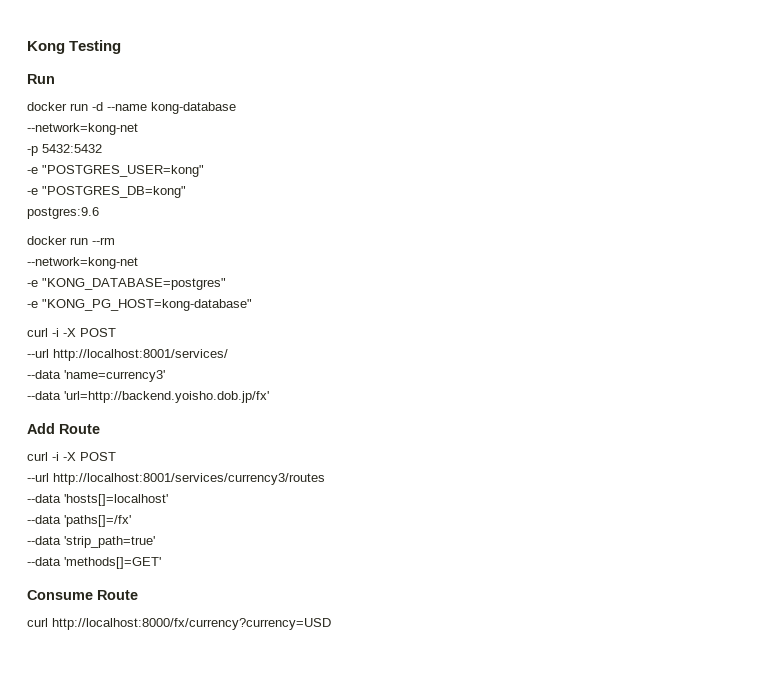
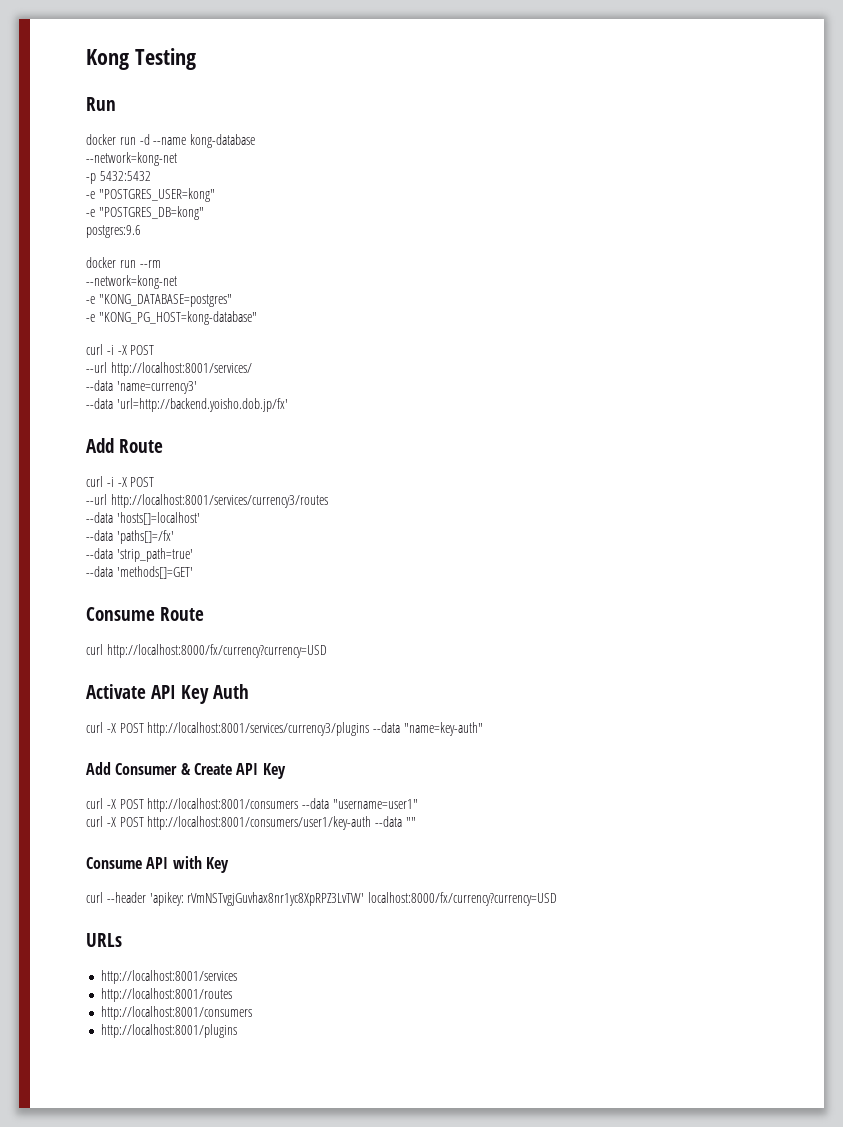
+ Activate API Key Auth
+ curl -X POST http://localhost:8001/services/currency3/plugins --data "name=key-auth"
+ Add Consumer & Create API Key
+ curl -X POST http://localhost:8001/consumers --data "username=user1"
+ curl -X POST http://localhost:8001/consumers/user1/key-auth --data ""
+ Consume API with Key
+ curl --header 'apikey: rVmNSTvgjGuvhax8nr1yc8XpRPZ3LvTW' localhost:8000/fx/currency?currency=USD
+ URLs
+ http://localhost:8001/services
+ http://localhost:8001/routes
+ http://localhost:8001/consumers
+ http://localhost:8001/plugins

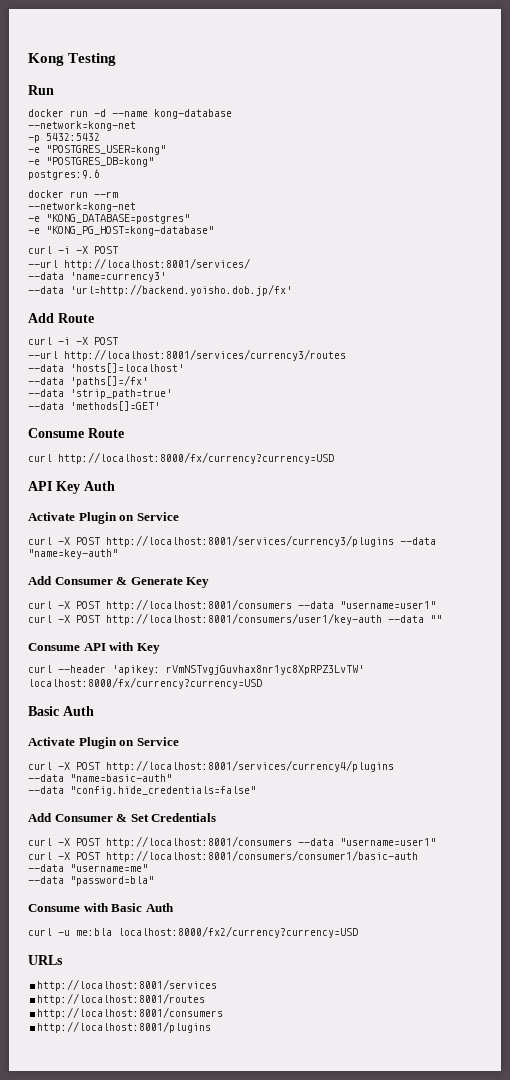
- Activate API Key Auth
+ API Key Auth
+ Activate Plugin on Service
- Add Consumer & Create API Key
+ Add Consumer & Generate Key
  curl --header 'apikey: rVmNSTvgjGuvhax8nr1yc8XpRPZ3LvTW' localhost:8000/fx/currency?currency=USD
+ Basic Auth
+ Activate Plugin on Service
+ curl -X POST http://localhost:8001/services/currency4/plugins
+ --data "name=basic-auth"
+ --data "config.hide_credentials=false"
+ Add Consumer & Set Credentials
+ curl -X POST http://localhost:8001/consumers --data "username=user1"
+ curl -X POST http://localhost:8001/consumers/consumer1/basic-auth
+ --data "username=me"
+ --data "password=bla"
+ Consume with Basic Auth
+ curl -u me:bla localhost:8000/fx2/currency?currency=USD

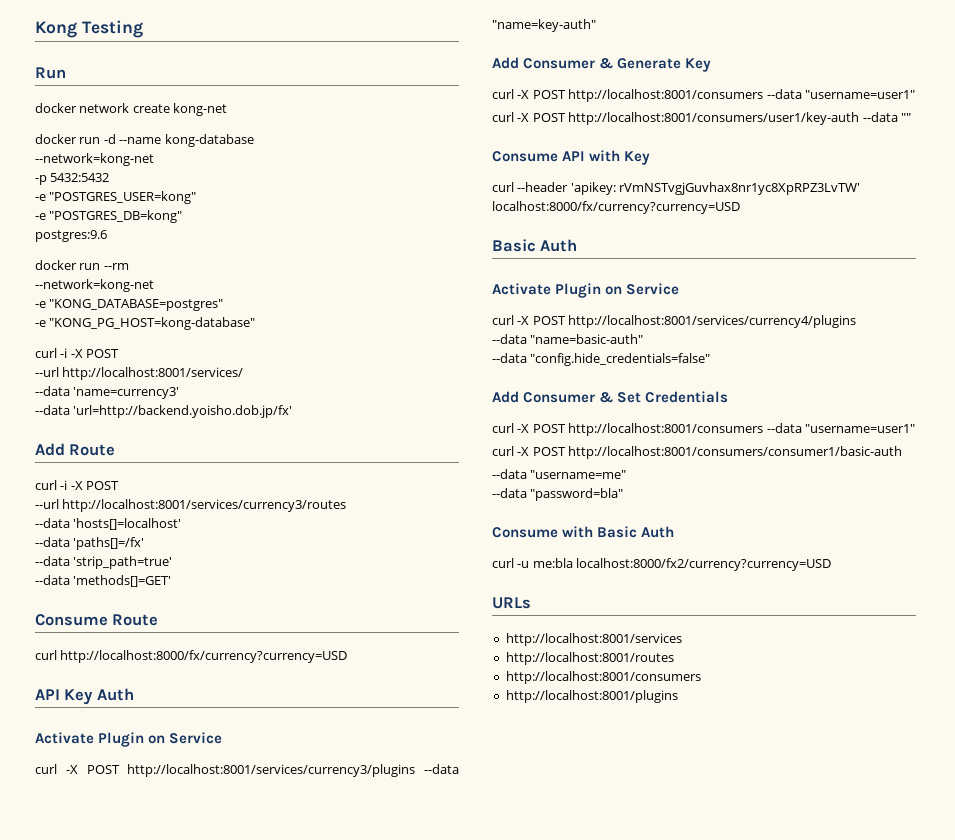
+ docker network create kong-net

